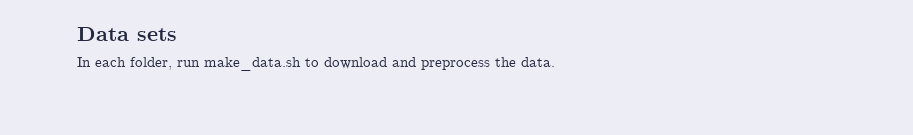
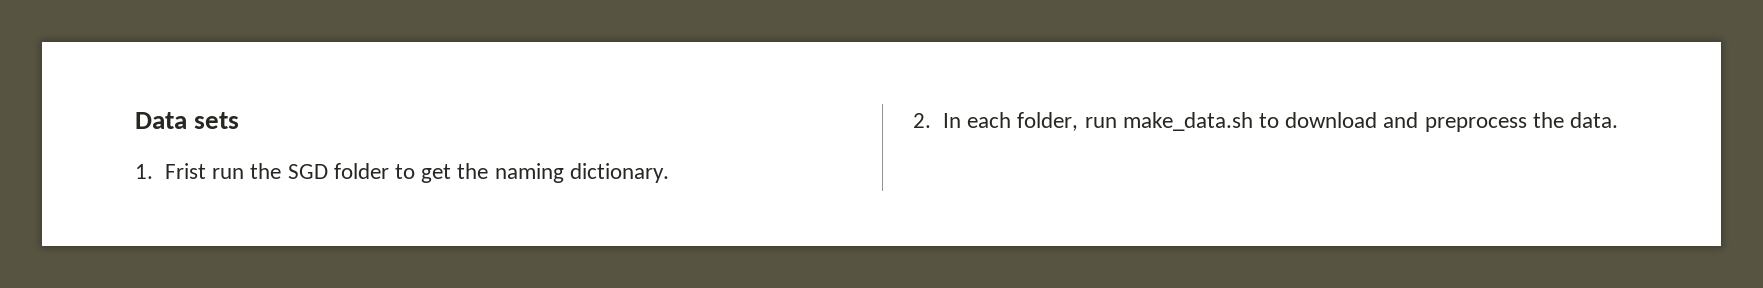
- In each folder, run make_data.sh to download and preprocess the data.
+ 1. Frist run the SGD folder to get the naming dictionary.
+ 2. In each folder, run make_data.sh to download and preprocess the data.

